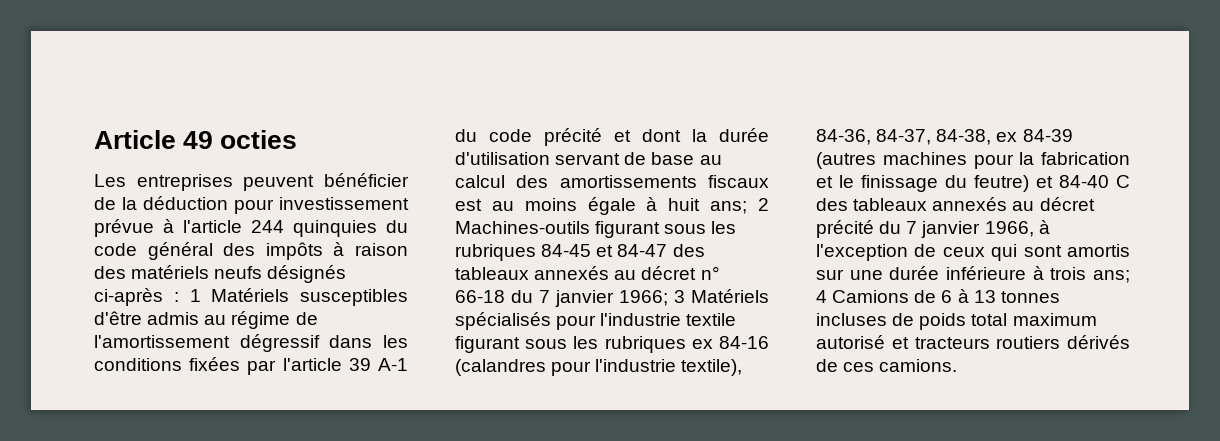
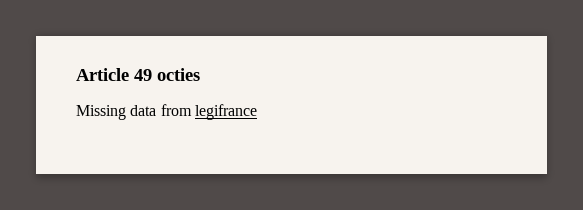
- Les entreprises peuvent bénéficier de la déduction pour investissement prévue à l'article 244 quinquies du code général des impôts à raison des matériels neufs désignés ci-après : 1 Matériels susceptibles d'être admis au régime de l'amortissement dégressif dans les conditions fixées par l'article 39 A-1 du code précité et dont la durée d'utilisation servant de base au calcul des amortissements fiscaux est au moins égale à huit ans; 2 Machines-outils figurant sous les rubriques 84-45 et 84-47 des tableaux annexés au décret n° 66-18 du 7 janvier 1966; 3 Matériels spécialisés pour l'industrie textile figurant sous les rubriques ex 84-16 (calandres pour l'industrie textile), 84-36, 84-37, 84-38, ex 84-39 (autres machines pour la fabrication et le finissage du feutre) et 84-40 C des tableaux annexés au décret précité du 7 janvier 1966, à l'exception de ceux qui sont amortis sur une durée inférieure à trois ans; 4 Camions de 6 à 13 tonnes incluses de poids total maximum autorisé et tracteurs routiers dérivés de ces camions.
+ Missing data from legifrance

